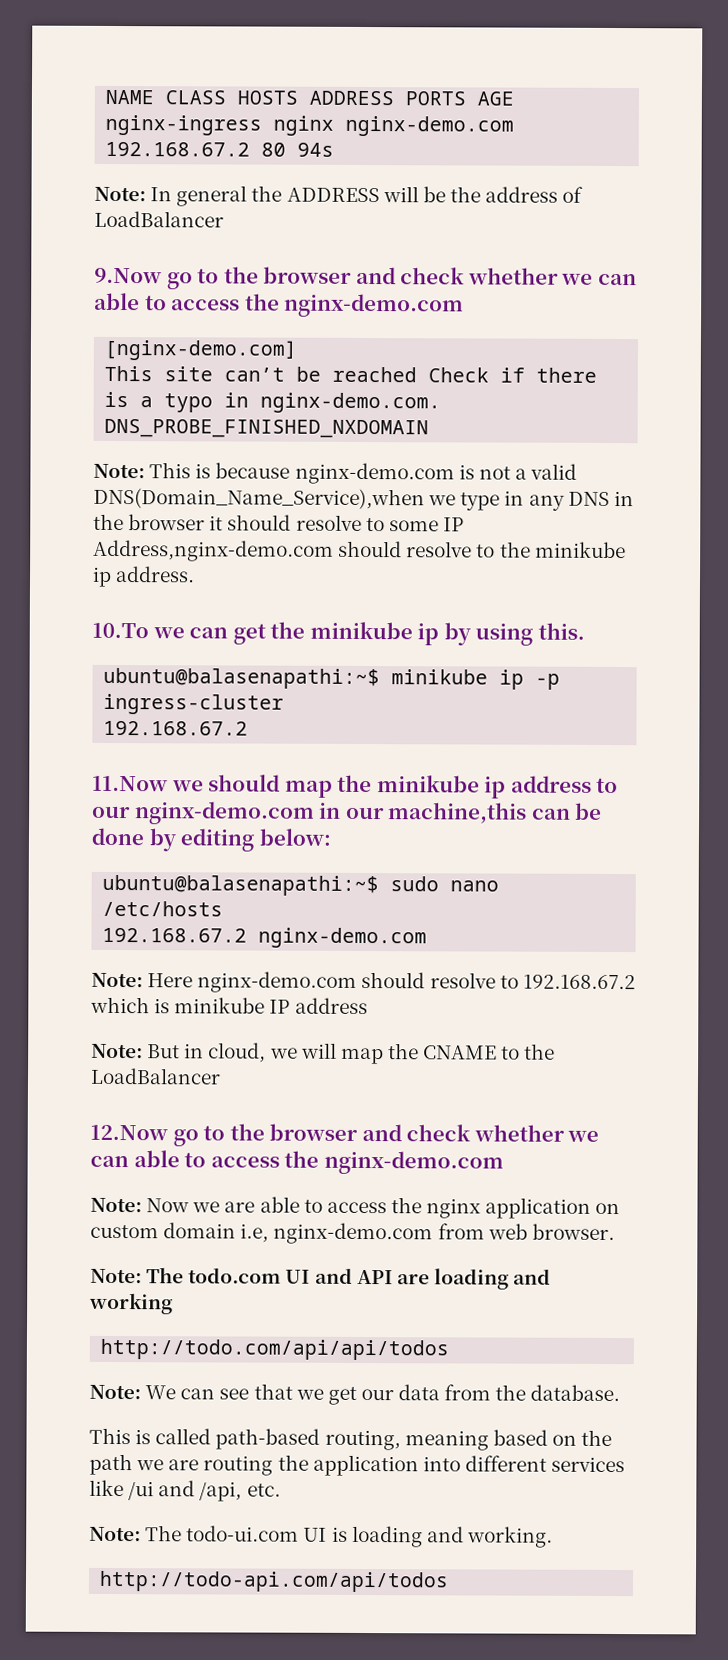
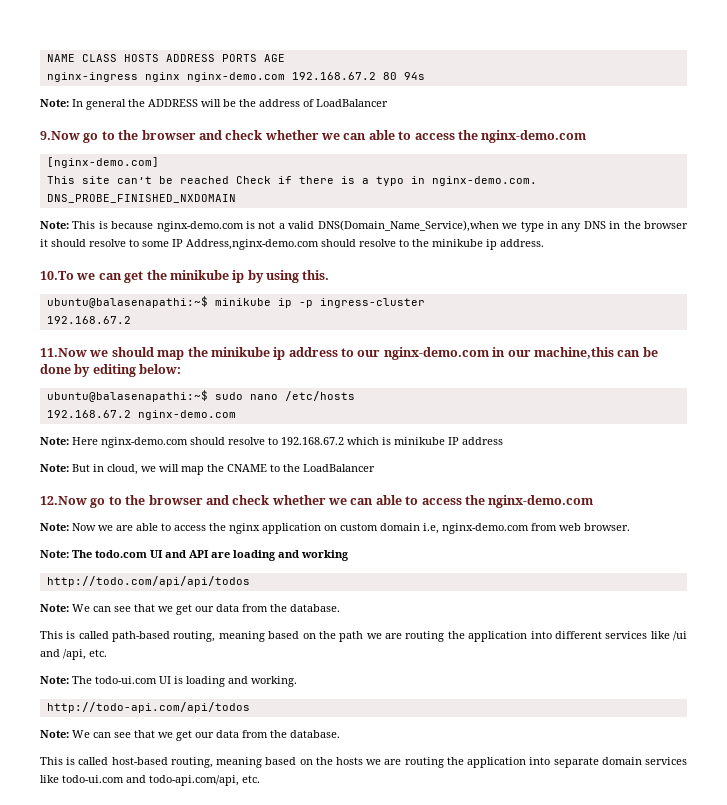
  http://todo-api.com/api/todos
+ Note: We can see that we get our data from the database.
+ This is called host-based routing, meaning based on the hosts we are routing the application into separate domain services like todo-ui.com and todo-api.com/api, etc.

